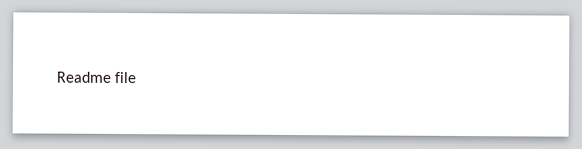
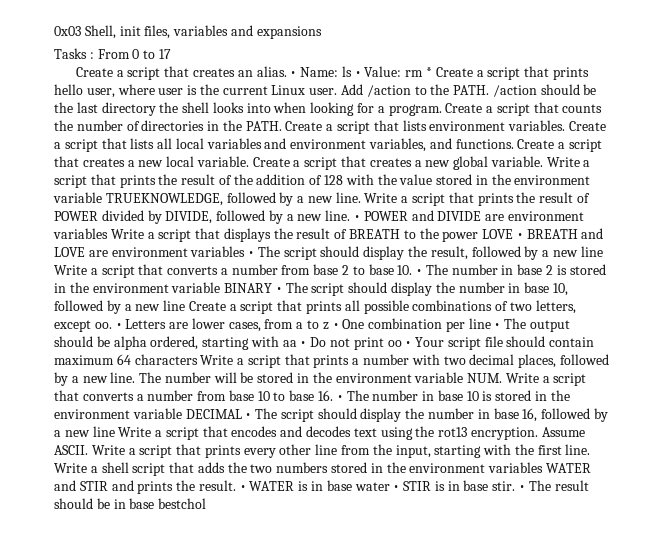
- Readme file
+ 0x03 Shell, init files, variables and expansions
+ Tasks : From 0 to 17
+ Create a script that creates an alias. • Name: ls • Value: rm * Create a script that prints hello user, where user is the current Linux user. Add /action to the PATH. /action should be the last directory the shell looks into when looking for a program. Create a script that counts the number of directories in the PATH. Create a script that lists environment variables. Create a script that lists all local variables and environment variables, and functions. Create a script that creates a new local variable. Create a script that creates a new global variable. Write a script that prints the result of the addition of 128 with the value stored in the environment variable TRUEKNOWLEDGE, followed by a new line. Write a script that prints the result of POWER divided by DIVIDE, followed by a new line. • POWER and DIVIDE are environment variables Write a script that displays the result of BREATH to the power LOVE • BREATH and LOVE are environment variables • The script should display the result, followed by a new line Write a script that converts a number from base 2 to base 10. • The number in base 2 is stored in the environment variable BINARY • The script should display the number in base 10, followed by a new line Create a script that prints all possible combinations of two letters, except oo. • Letters are lower cases, from a to z • One combination per line • The output should be alpha ordered, starting with aa • Do not print oo • Your script file should contain maximum 64 characters Write a script that prints a number with two decimal places, followed by a new line. The number will be stored in the environment variable NUM. Write a script that converts a number from base 10 to base 16. • The number in base 10 is stored in the environment variable DECIMAL • The script should display the number in base 16, followed by a new line Write a script that encodes and decodes text using the rot13 encryption. Assume ASCII. Write a script that prints every other line from the input, starting with the first line. Write a shell script that adds the two numbers stored in the environment variables WATER and STIR and prints the result. • WATER is in base water • STIR is in base stir. • The result should be in base bestchol

